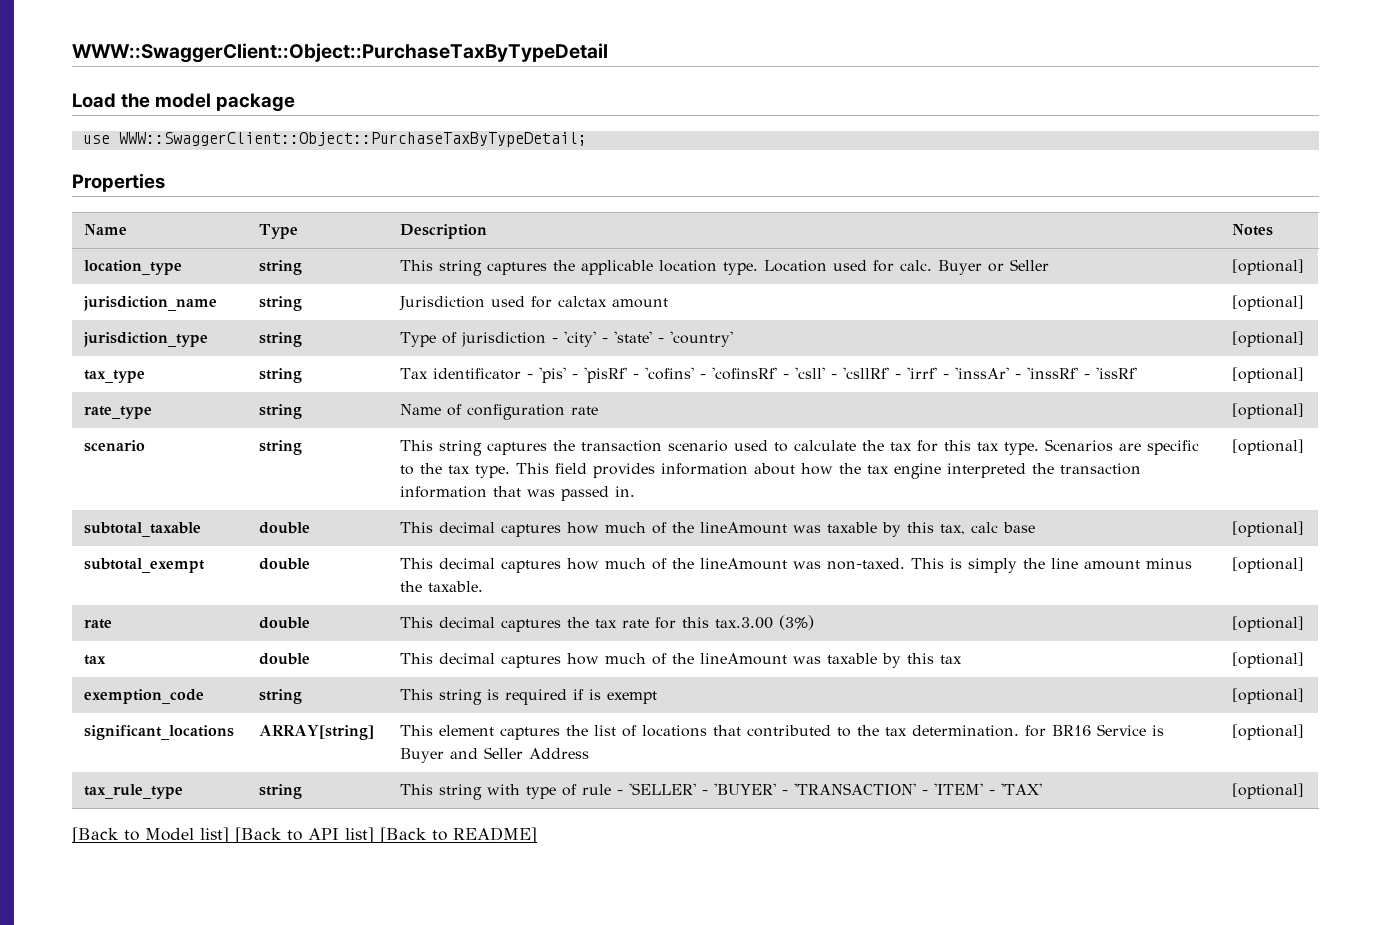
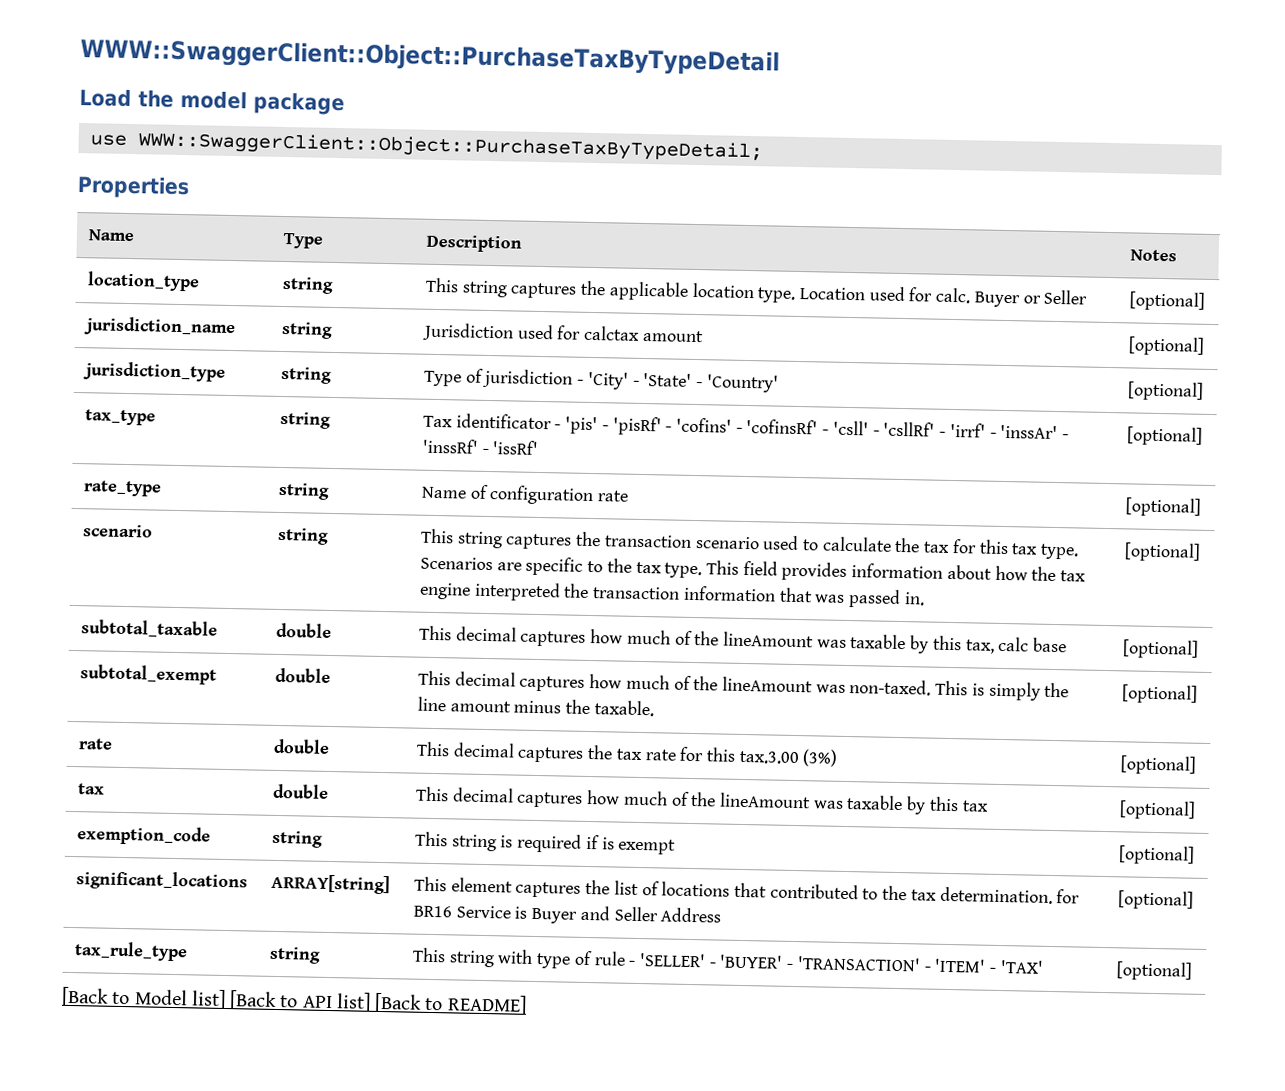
- jurisdiction_type | string | Type of jurisdiction - 'city' - 'state' - 'country' | [optional]
+ jurisdiction_type | string | Type of jurisdiction - 'City' - 'State' - 'Country' | [optional]

